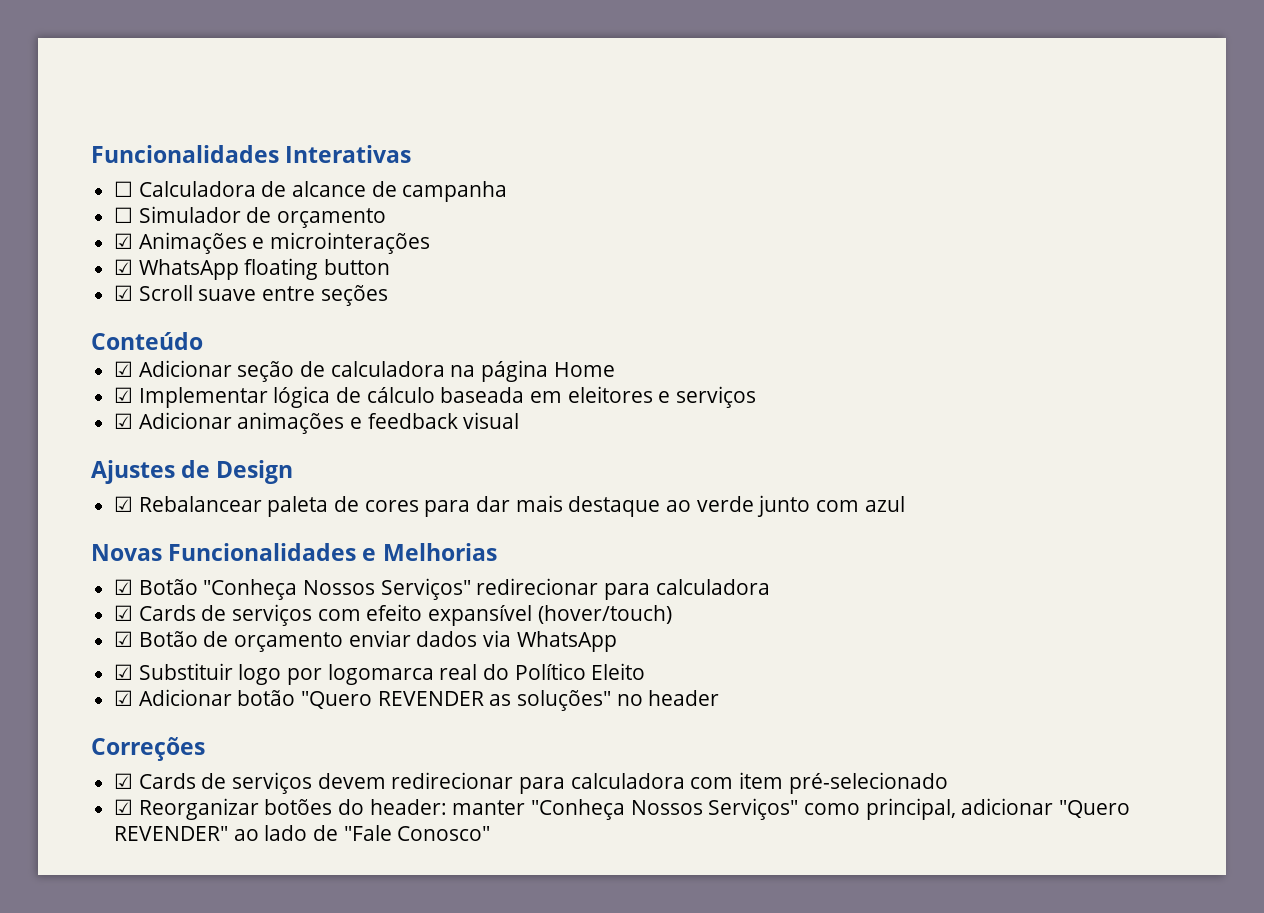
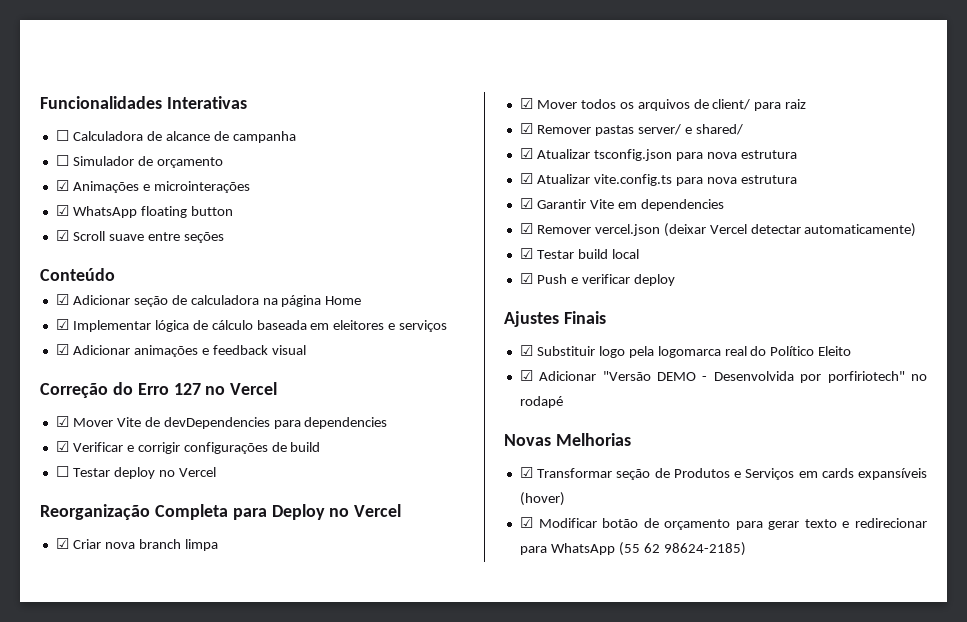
- Ajustes de Design
- ☑ Rebalancear paleta de cores para dar mais destaque ao verde junto com azul
- Novas Funcionalidades e Melhorias
- ☑ Botão "Conheça Nossos Serviços" redirecionar para calculadora
- ☑ Cards de serviços com efeito expansível (hover/touch)
- ☑ Botão de orçamento enviar dados via WhatsApp
+ Correção do Erro 127 no Vercel
+ ☑ Mover Vite de devDependencies para dependencies
+ ☑ Verificar e corrigir configurações de build
+ ☐ Testar deploy no Vercel
+ Reorganização Completa para Deploy no Vercel
+ ☑ Criar nova branch limpa
+ ☑ Mover todos os arquivos de client/ para raiz
+ ☑ Remover pastas server/ e shared/
+ ☑ Atualizar tsconfig.json para nova estrutura
+ ☑ Atualizar vite.config.ts para nova estrutura
+ ☑ Garantir Vite em dependencies
+ ☑ Remover vercel.json (deixar Vercel detectar automaticamente)
+ ☑ Testar build local
+ ☑ Push e verificar deploy
+ Ajustes Finais
- ☑ Substituir logo por logomarca real do Político Eleito
+ ☑ Substituir logo pela logomarca real do Político Eleito
- ☑ Adicionar botão "Quero REVENDER as soluções" no header
- Correções
- ☑ Cards de serviços devem redirecionar para calculadora com item pré-selecionado
- ☑ Reorganizar botões do header: manter "Conheça Nossos Serviços" como principal, adicionar "Quero REVENDER" ao lado de "Fale Conosco"
+ ☑ Adicionar "Versão DEMO - Desenvolvida por porfiriotech" no rodapé
+ Novas Melhorias
+ ☑ Transformar seção de Produtos e Serviços em cards expansíveis (hover)
+ ☑ Modificar botão de orçamento para gerar texto e redirecionar para WhatsApp (55 62 98624-2185)

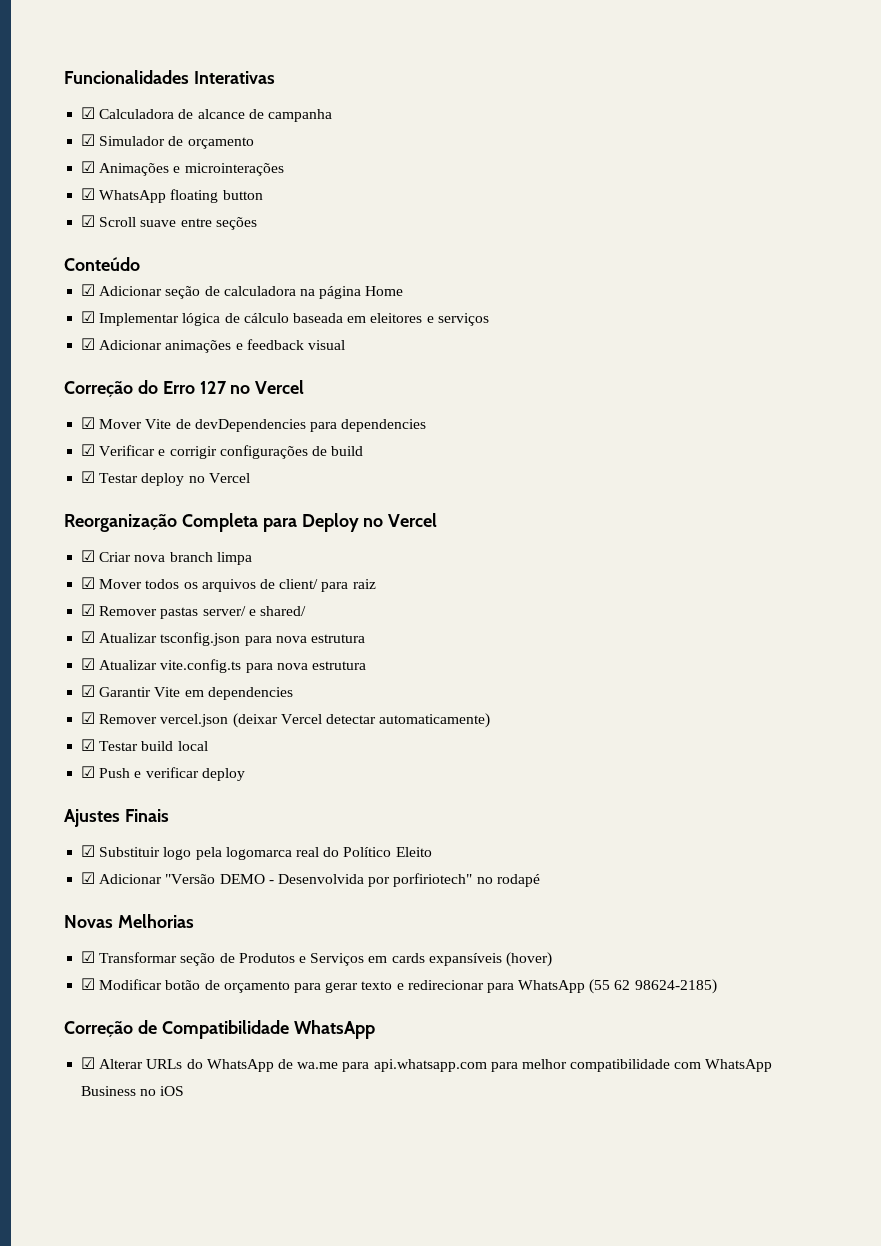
- ☐ Calculadora de alcance de campanha
+ ☑ Calculadora de alcance de campanha
- ☐ Simulador de orçamento
+ ☑ Simulador de orçamento
- ☐ Testar deploy no Vercel
+ ☑ Testar deploy no Vercel
+ Correção de Compatibilidade WhatsApp
+ ☑ Alterar URLs do WhatsApp de wa.me para api.whatsapp.com para melhor compatibilidade com WhatsApp Business no iOS

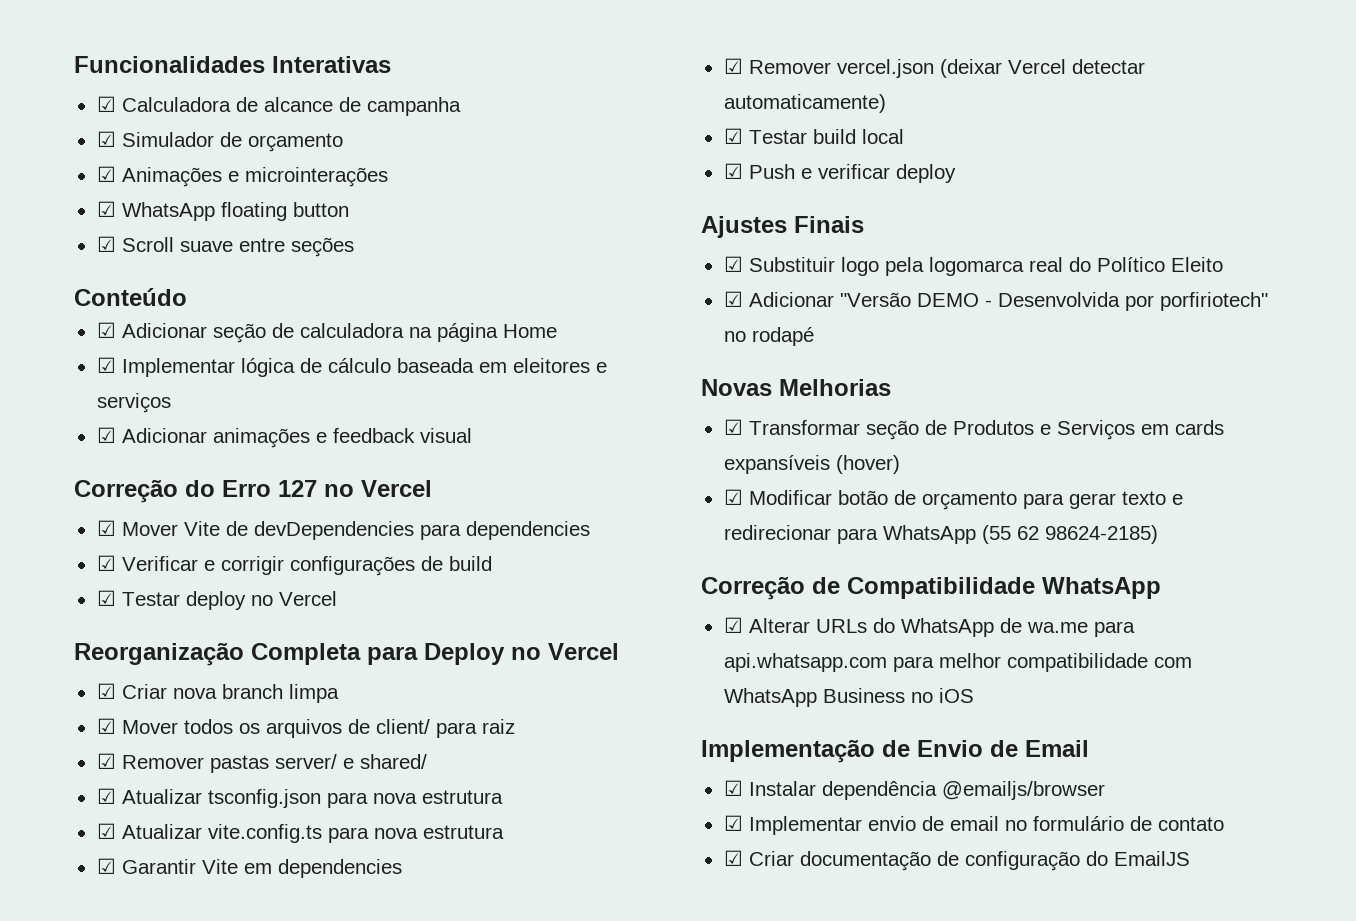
+ Implementação de Envio de Email
+ ☑ Instalar dependência @emailjs/browser
+ ☑ Implementar envio de email no formulário de contato
+ ☑ Criar documentação de configuração do EmailJS

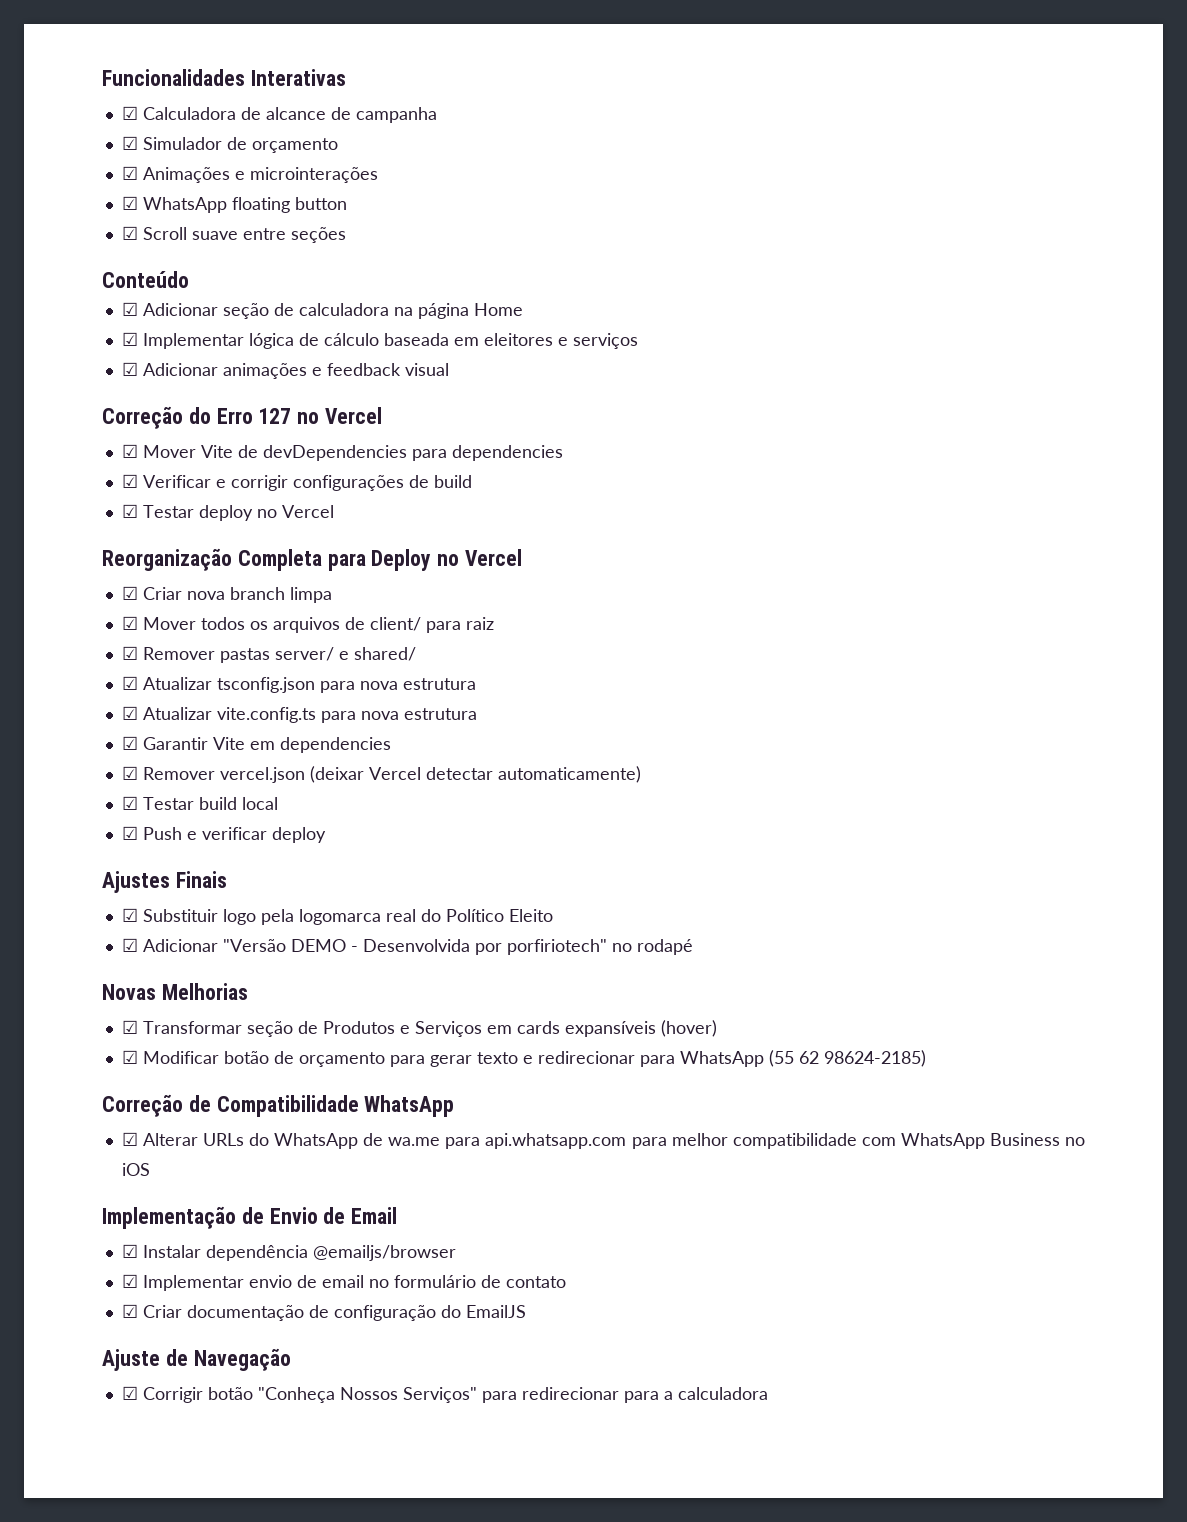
+ Ajuste de Navegação
+ ☑ Corrigir botão "Conheça Nossos Serviços" para redirecionar para a calculadora

